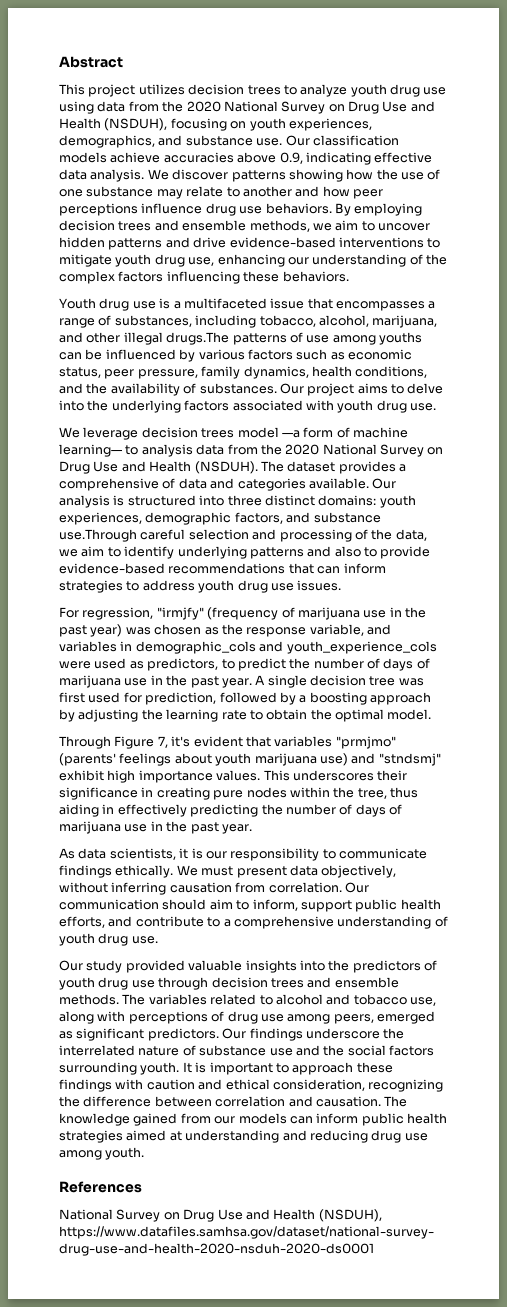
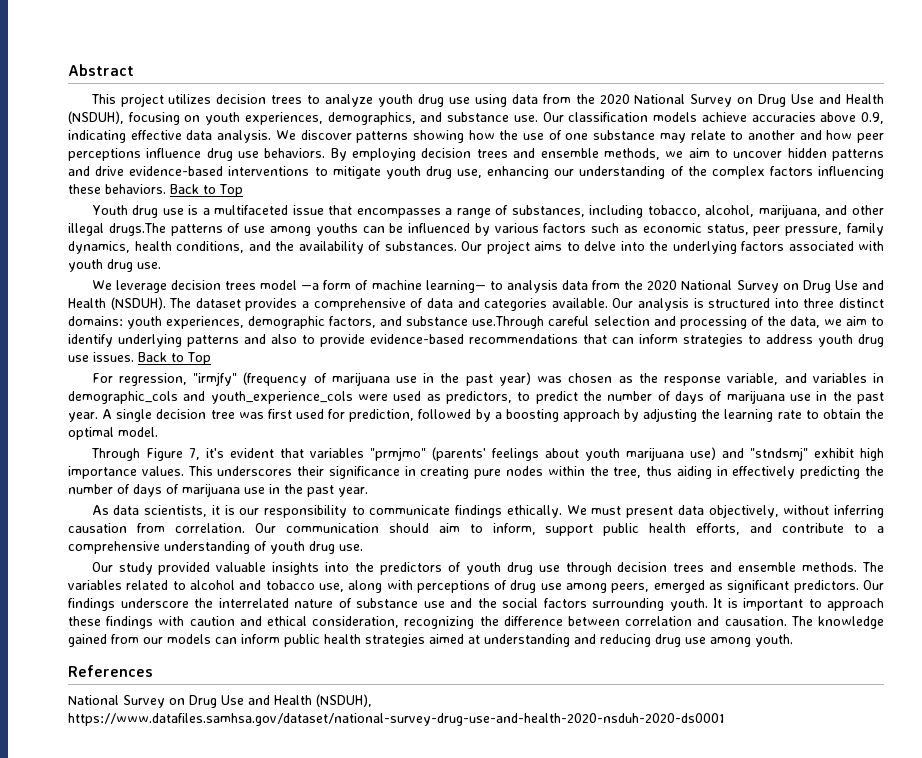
- By employing decision trees and ensemble methods, we aim to uncover hidden patterns and drive evidence-based interventions to mitigate youth drug use, enhancing our understanding of the complex factors influencing these behaviors.
+ By employing decision trees and ensemble methods, we aim to uncover hidden patterns and drive evidence-based interventions to mitigate youth drug use, enhancing our understanding of the complex factors influencing these behaviors. Back to Top
- Our analysis is structured into three distinct domains: youth experiences, demographic factors, and substance use.Through careful selection and processing of the data, we aim to identify underlying patterns and also to provide evidence-based recommendations that can inform strategies to address youth drug use issues.
+ Our analysis is structured into three distinct domains: youth experiences, demographic factors, and substance use.Through careful selection and processing of the data, we aim to identify underlying patterns and also to provide evidence-based recommendations that can inform strategies to address youth drug use issues. Back to Top

